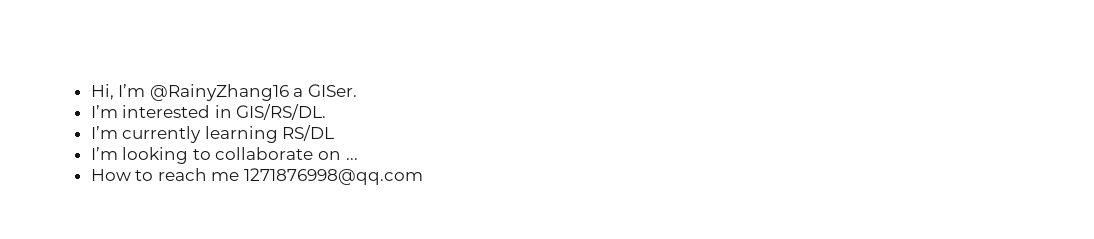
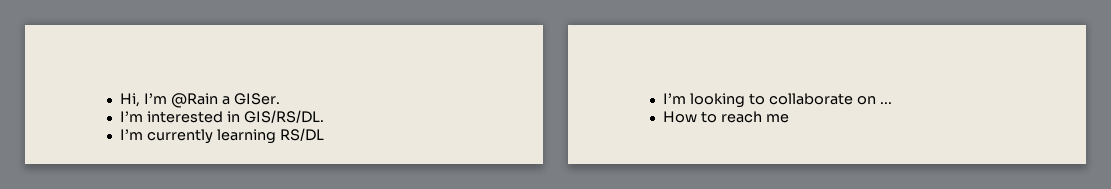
- Hi, I’m @RainyZhang16 a GISer.
+ Hi, I’m @Rain a GISer.
- How to reach me 1271876998@qq.com
+ How to reach me

